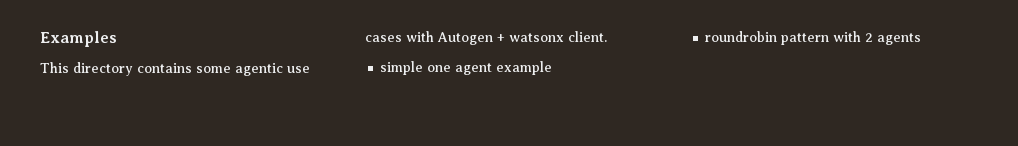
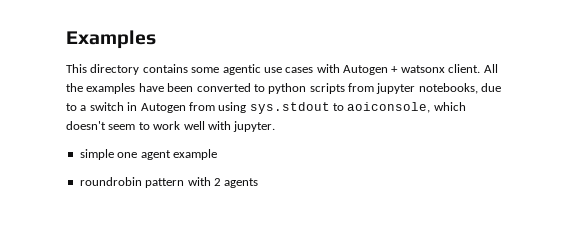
+ All the examples have been converted to python scripts from jupyter notebooks, due to a switch in Autogen from using sys.stdout to aoiconsole, which doesn't seem to work well with jupyter.

